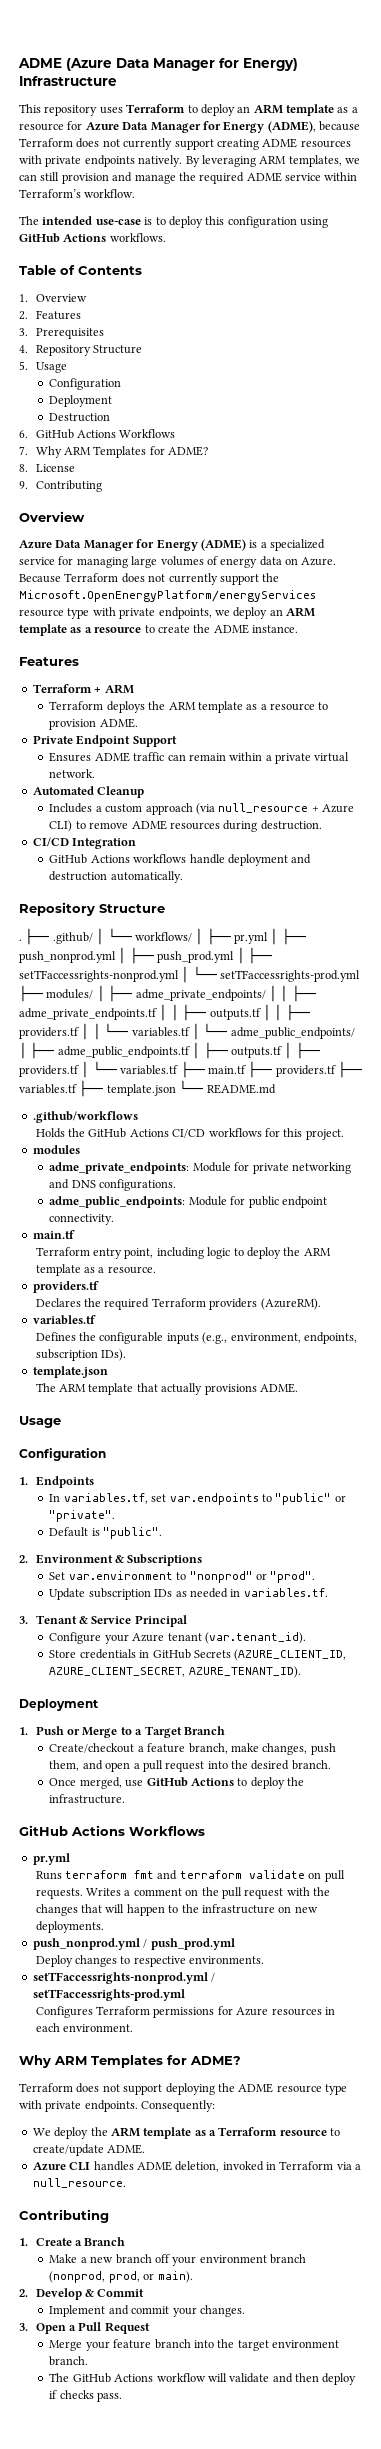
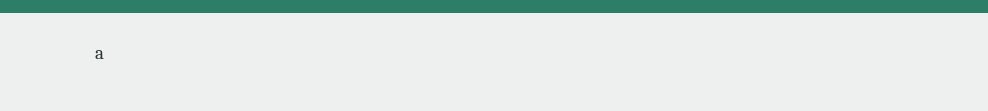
- ADME (Azure Data Manager for Energy) Infrastructure
- This repository uses Terraform to deploy an ARM template as a resource for Azure Data Manager for Energy (ADME), because Terraform does not currently support creating ADME resources with private endpoints natively. By leveraging ARM templates, we can still provision and manage the required ADME service within Terraform’s workflow.
- The intended use-case is to deploy this configuration using GitHub Actions workflows.
- Table of Contents
- 1. Overview
- 2. Features
- 3. Prerequisites
- 4. Repository Structure
- 5. Usage
- Configuration
- Deployment
- Destruction
- 6. GitHub Actions Workflows
- 7. Why ARM Templates for ADME?
- 8. License
- 9. Contributing
- Overview
- Azure Data Manager for Energy (ADME) is a specialized service for managing large volumes of energy data on Azure. Because Terraform does not currently support the Microsoft.OpenEnergyPlatform/energyServices resource type with private endpoints, we deploy an ARM template as a resource to create the ADME instance.
- Features
- Terraform + ARM
- Terraform deploys the ARM template as a resource to provision ADME.
- Private Endpoint Support
- Ensures ADME traffic can remain within a private virtual network.
- Automated Cleanup
- Includes a custom approach (via null_resource + Azure CLI) to remove ADME resources during destruction.
- CI/CD Integration
- GitHub Actions workflows handle deployment and destruction automatically.
- Repository Structure
- . ├── .github/ │ └── workflows/ │ ├── pr.yml │ ├── push_nonprod.yml │ ├── push_prod.yml │ ├── setTFaccessrights-nonprod.yml │ └── setTFaccessrights-prod.yml ├── modules/ │ ├── adme_private_endpoints/ │ │ ├── adme_private_endpoints.tf │ │ ├── outputs.tf │ │ ├── providers.tf │ │ └── variables.tf │ └── adme_public_endpoints/ │ ├── adme_public_endpoints.tf │ ├── outputs.tf │ ├── providers.tf │ └── variables.tf ├── main.tf ├── providers.tf ├── variables.tf ├── template.json └── README.md
- .github/workflows
- Holds the GitHub Actions CI/CD workflows for this project.
- modules
- adme_private_endpoints: Module for private networking and DNS configurations.
- adme_public_endpoints: Module for public endpoint connectivity.
- main.tf
- Terraform entry point, including logic to deploy the ARM template as a resource.
- providers.tf
- Declares the required Terraform providers (AzureRM).
- variables.tf
- Defines the configurable inputs (e.g., environment, endpoints, subscription IDs).
- template.json
- The ARM template that actually provisions ADME.
- Usage
- Configuration
- 1. Endpoints
- In variables.tf, set var.endpoints to "public" or "private".
- Default is "public".
- 2. Environment & Subscriptions
- Set var.environment to "nonprod" or "prod".
- Update subscription IDs as needed in variables.tf.
- 3. Tenant & Service Principal
- Configure your Azure tenant (var.tenant_id).
- Store credentials in GitHub Secrets (AZURE_CLIENT_ID, AZURE_CLIENT_SECRET, AZURE_TENANT_ID).
- Deployment
- 1. Push or Merge to a Target Branch
- Create/checkout a feature branch, make changes, push them, and open a pull request into the desired branch.
- Once merged, use GitHub Actions to deploy the infrastructure.
- GitHub Actions Workflows
- pr.yml
- Runs terraform fmt and terraform validate on pull requests. Writes a comment on the pull request with the changes that will happen to the infrastructure on new deployments.
- push_nonprod.yml / push_prod.yml
- Deploy changes to respective environments.
- setTFaccessrights-nonprod.yml / setTFaccessrights-prod.yml
- Configures Terraform permissions for Azure resources in each environment.
- Why ARM Templates for ADME?
- Terraform does not support deploying the ADME resource type with private endpoints. Consequently:
- We deploy the ARM template as a Terraform resource to create/update ADME.
- Azure CLI handles ADME deletion, invoked in Terraform via a null_resource.
- Contributing
- 1. Create a Branch
- Make a new branch off your environment branch (nonprod, prod, or main).
- 2. Develop & Commit
- Implement and commit your changes.
- 3. Open a Pull Request
- Merge your feature branch into the target environment branch.
- The GitHub Actions workflow will validate and then deploy if checks pass.
+ a

